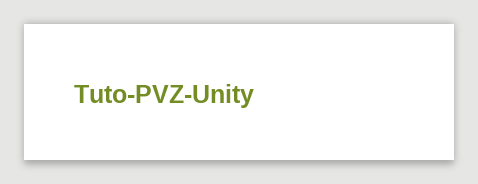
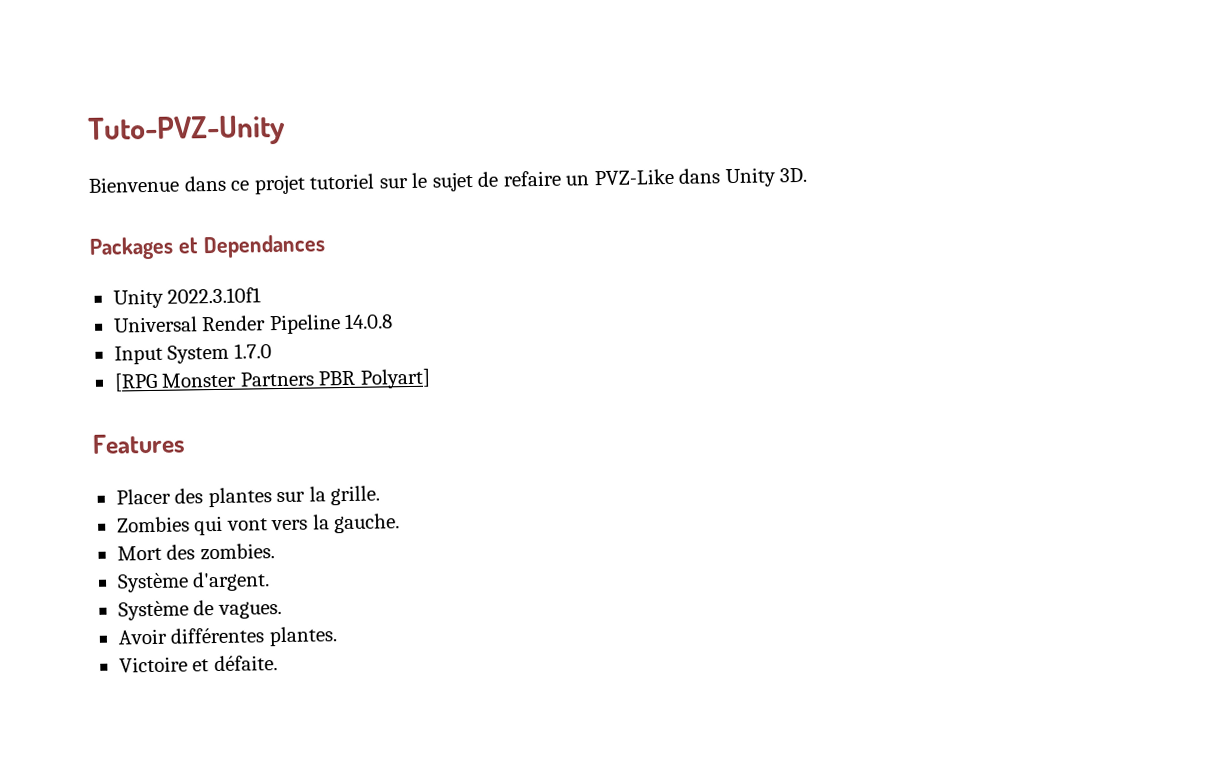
+ Bienvenue dans ce projet tutoriel sur le sujet de refaire un PVZ-Like dans Unity 3D.
+ Packages et Dependances
+ Unity 2022.3.10f1
+ Universal Render Pipeline 14.0.8
+ Input System 1.7.0
+ [RPG Monster Partners PBR Polyart]
+ Features
+ Placer des plantes sur la grille.
+ Zombies qui vont vers la gauche.
+ Mort des zombies.
+ Système d'argent.
+ Système de vagues.
+ Avoir différentes plantes.
+ Victoire et défaite.

